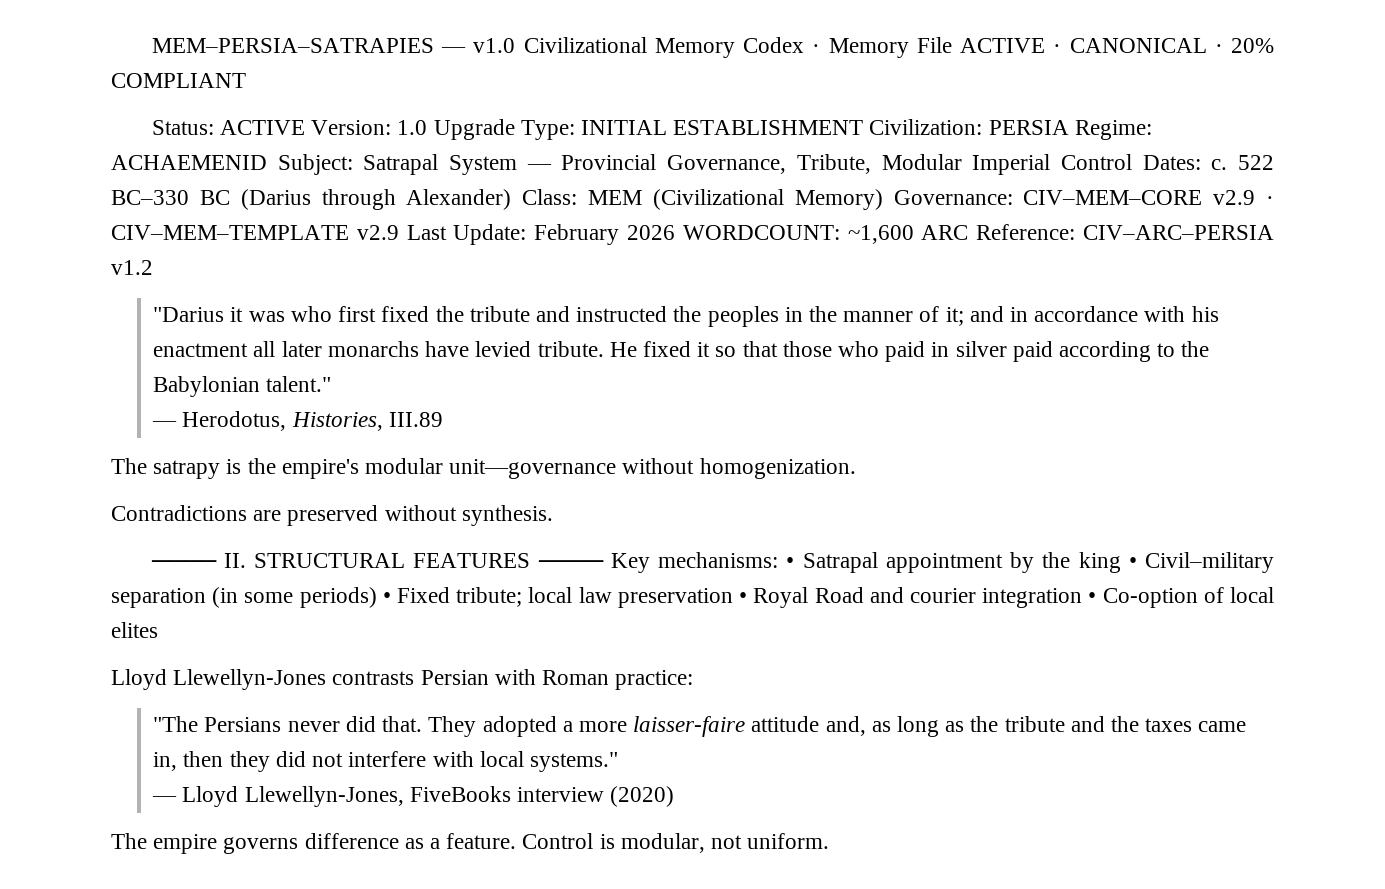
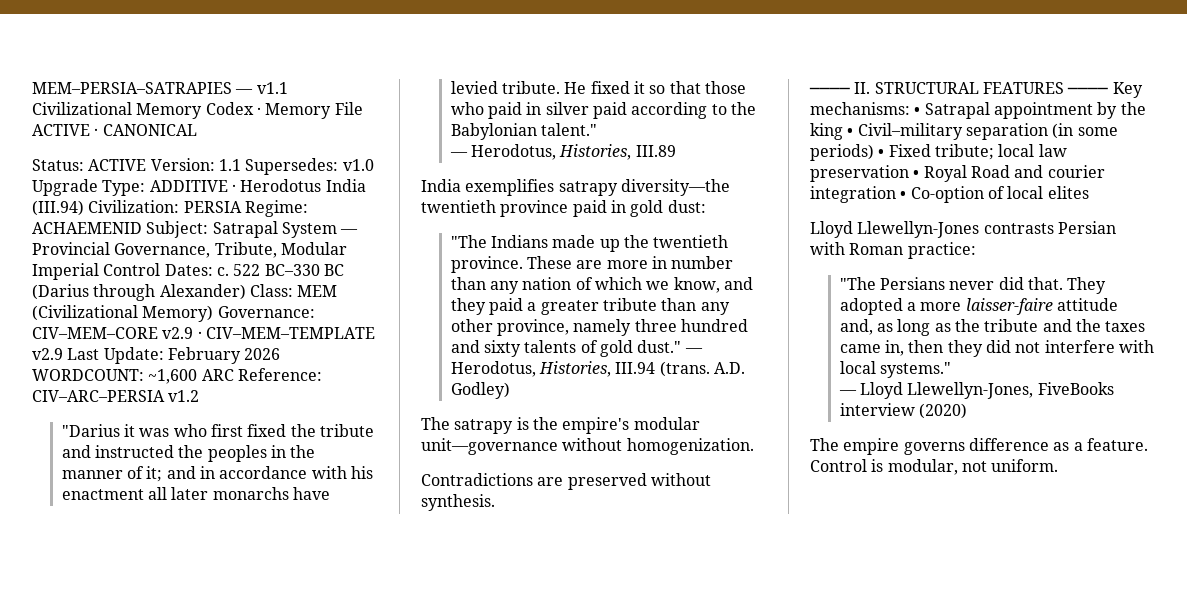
- MEM–PERSIA–SATRAPIES — v1.0 Civilizational Memory Codex · Memory File ACTIVE · CANONICAL · 20% COMPLIANT
+ MEM–PERSIA–SATRAPIES — v1.1 Civilizational Memory Codex · Memory File ACTIVE · CANONICAL
- Status: ACTIVE Version: 1.0 Upgrade Type: INITIAL ESTABLISHMENT Civilization: PERSIA Regime: ACHAEMENID Subject: Satrapal System — Provincial Governance, Tribute, Modular Imperial Control Dates: c.
+ Status: ACTIVE Version: 1.1 Supersedes: v1.0 Upgrade Type: ADDITIVE · Herodotus India (III.94) Civilization: PERSIA Regime: ACHAEMENID Subject: Satrapal System — Provincial Governance, Tribute, Modular Imperial Control Dates: c.
+ India exemplifies satrapy diversity—the twentieth province paid in gold dust:
+ "The Indians made up the twentieth province. These are more in number than any nation of which we know, and they paid a greater tribute than any other province, namely three hundred and sixty talents of gold dust." — Herodotus, Histories, III.94 (trans. A.D. Godley)

